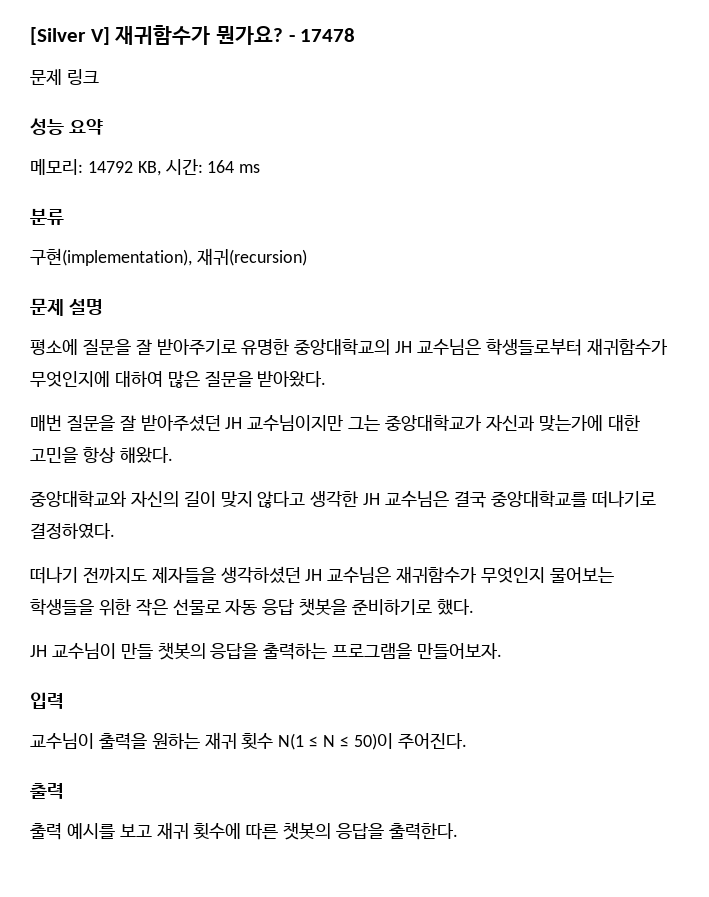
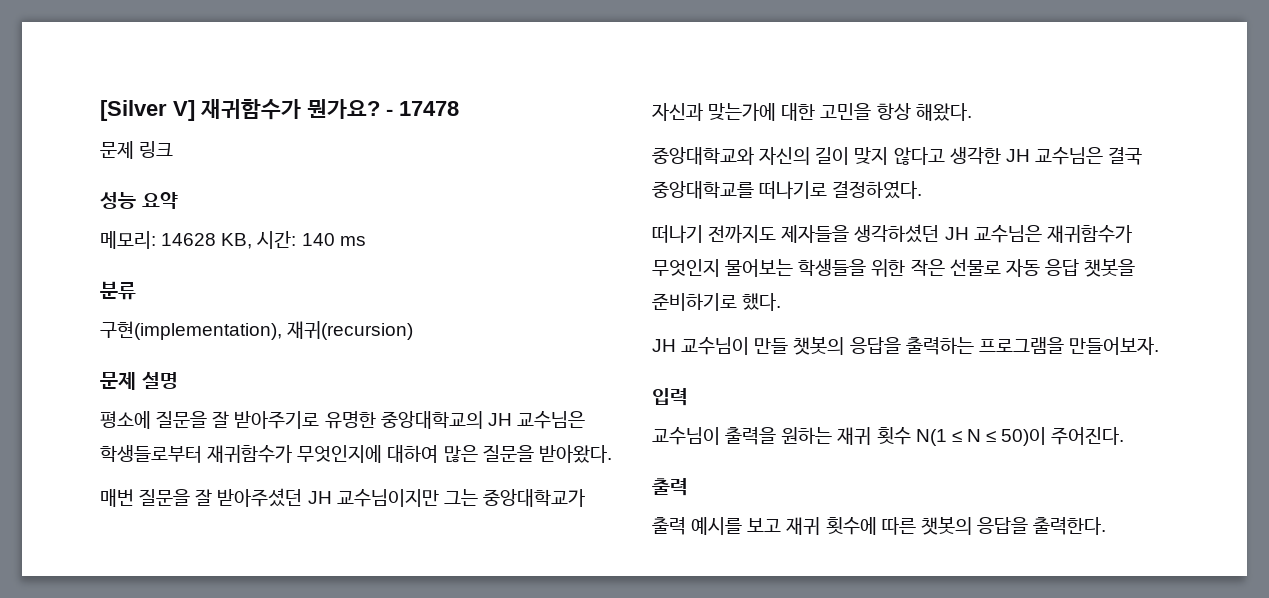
- 메모리: 14792 KB, 시간: 164 ms
+ 메모리: 14628 KB, 시간: 140 ms

